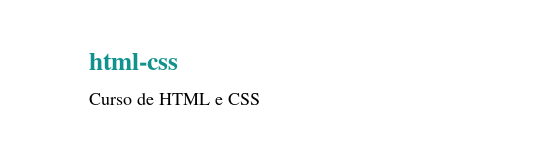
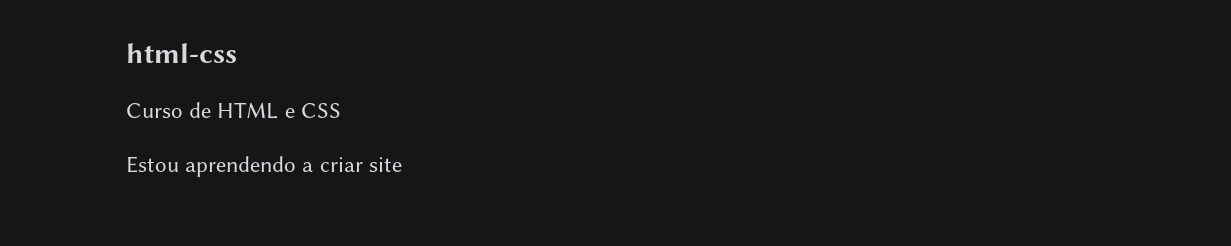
+ Estou aprendendo a criar site

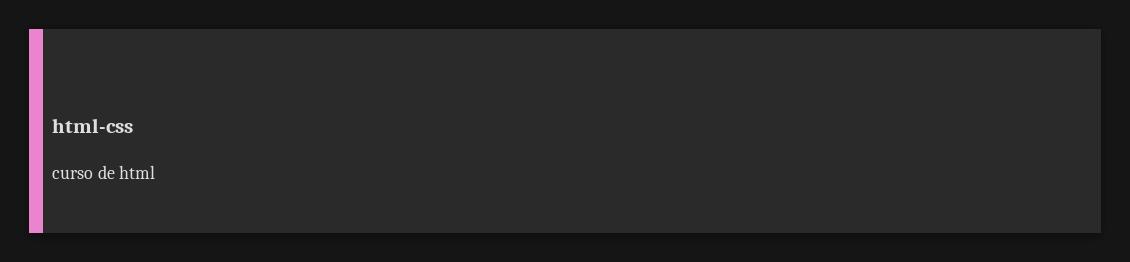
- Curso de HTML e CSS
- Estou aprendendo a criar site
+ curso de html

